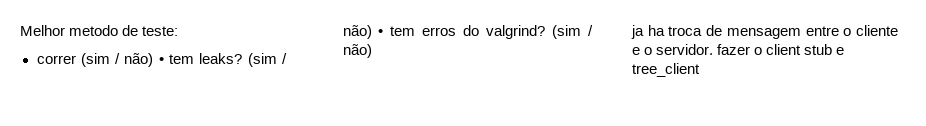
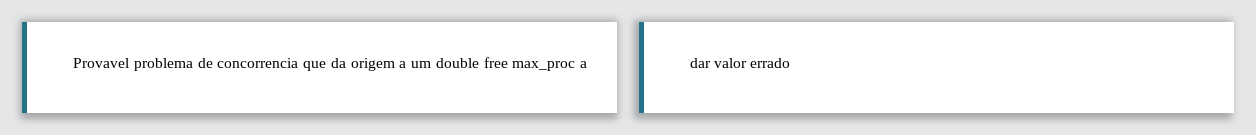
- Melhor metodo de teste:
- correr (sim / não) • tem leaks? (sim / não) • tem erros do valgrind? (sim / não)
- ja ha troca de mensagem entre o cliente e o servidor. fazer o client stub e tree_client
+ Provavel problema de concorrencia que da origem a um double free max_proc a dar valor errado

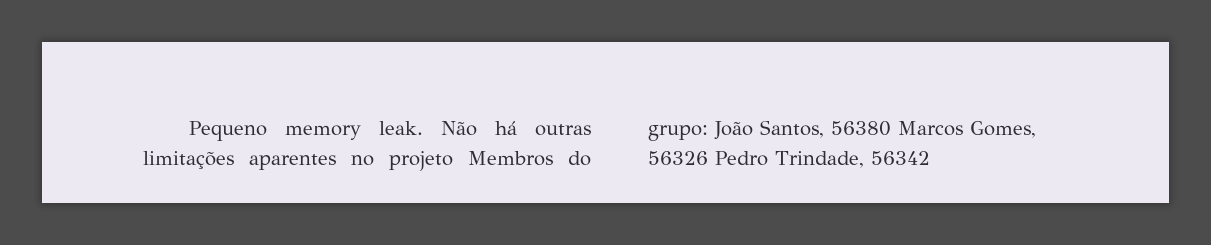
- Provavel problema de concorrencia que da origem a um double free max_proc a dar valor errado
+ Pequeno memory leak. Não há outras limitações aparentes no projeto Membros do grupo: João Santos, 56380 Marcos Gomes, 56326 Pedro Trindade, 56342

